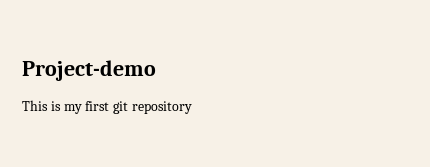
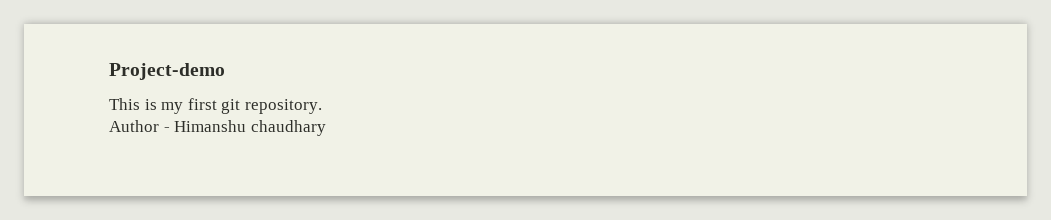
- This is my first git repository
+ This is my first git repository.
+ Author - Himanshu chaudhary

